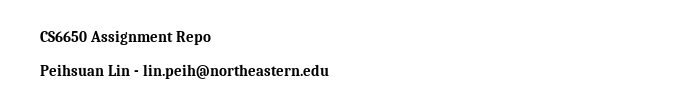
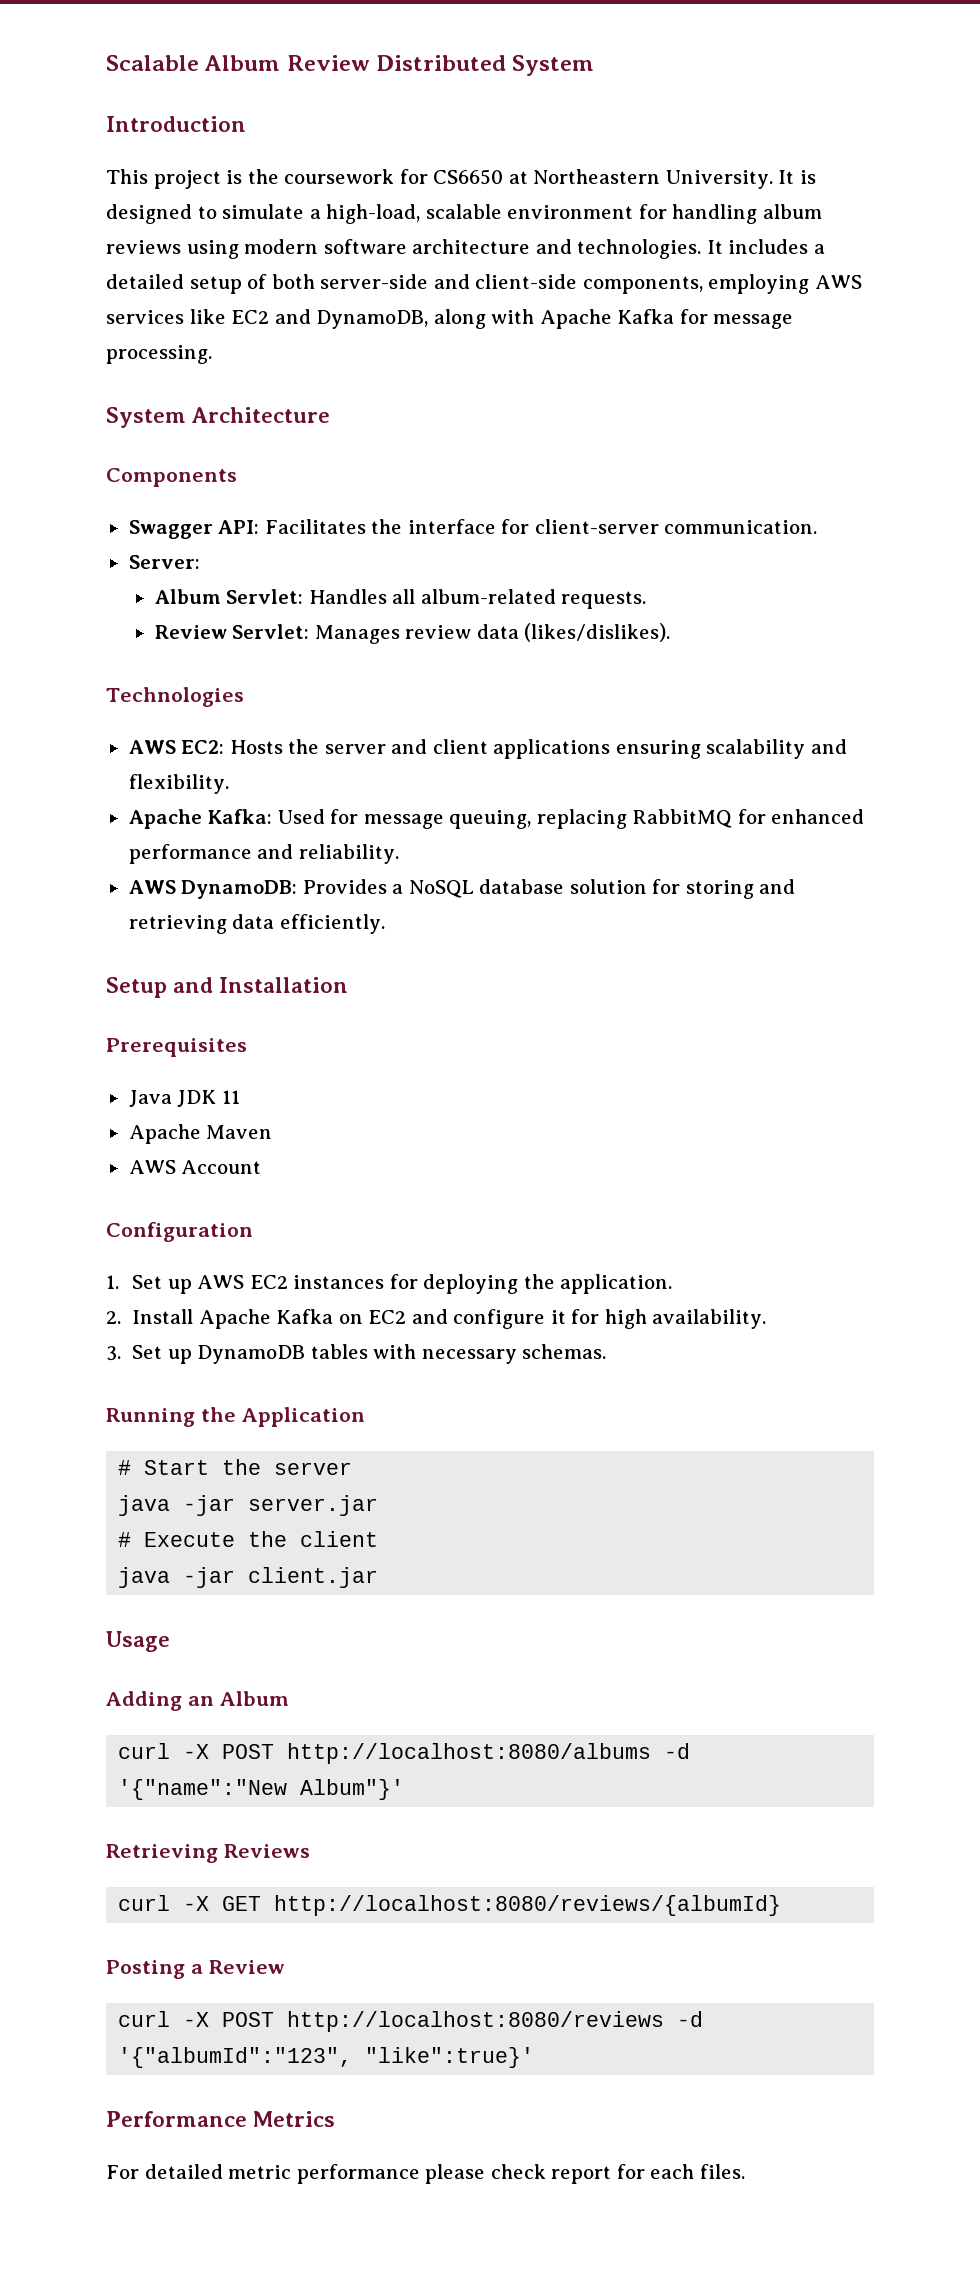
- CS6650 Assignment Repo
- Peihsuan Lin - lin.peih@northeastern.edu
+ Scalable Album Review Distributed System
+ Introduction
+ This project is the coursework for CS6650 at Northeastern University. It is designed to simulate a high-load, scalable environment for handling album reviews using modern software architecture and technologies. It includes a detailed setup of both server-side and client-side components, employing AWS services like EC2 and DynamoDB, along with Apache Kafka for message processing.
+ System Architecture
+ Components
+ Swagger API: Facilitates the interface for client-server communication.
+ Server:
+ Album Servlet: Handles all album-related requests.
+ Review Servlet: Manages review data (likes/dislikes).
+ Technologies
+ AWS EC2: Hosts the server and client applications ensuring scalability and flexibility.
+ Apache Kafka: Used for message queuing, replacing RabbitMQ for enhanced performance and reliability.
+ AWS DynamoDB: Provides a NoSQL database solution for storing and retrieving data efficiently.
+ Setup and Installation
+ Prerequisites
+ Java JDK 11
+ Apache Maven
+ AWS Account
+ Configuration
+ 1. Set up AWS EC2 instances for deploying the application.
+ 2. Install Apache Kafka on EC2 and configure it for high availability.
+ 3. Set up DynamoDB tables with necessary schemas.
+ Running the Application
+ # Start the server
+ java -jar server.jar
+ # Execute the client
+ java -jar client.jar
+ Usage
+ Adding an Album
+ curl -X POST http://localhost:8080/albums -d '{"name":"New Album"}'
+ Retrieving Reviews
+ curl -X GET http://localhost:8080/reviews/{albumId}
+ Posting a Review
+ curl -X POST http://localhost:8080/reviews -d '{"albumId":"123", "like":true}'
+ Performance Metrics
+ For detailed metric performance please check report for each files.

